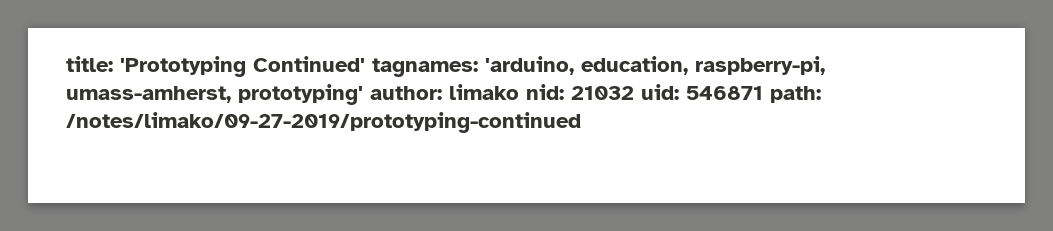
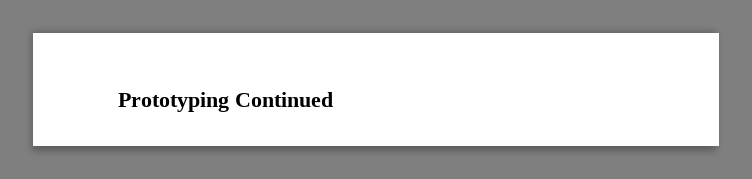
- title: 'Prototyping Continued' tagnames: 'arduino, education, raspberry-pi, umass-amherst, prototyping' author: limako nid: 21032 uid: 546871 path: /notes/limako/09-27-2019/prototyping-continued
+ Prototyping Continued

